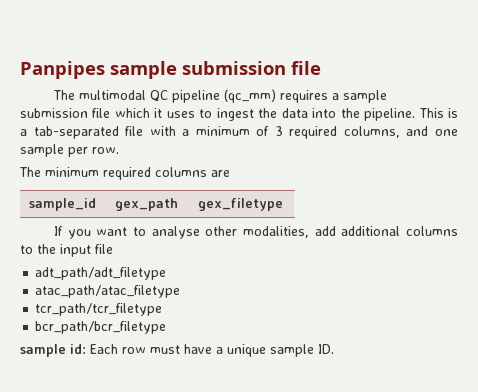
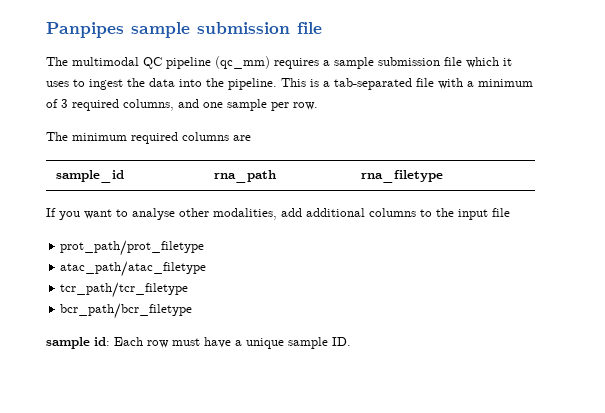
- sample_id | gex_path | gex_filetype
+ sample_id | rna_path | rna_filetype
- adt_path/adt_filetype
+ prot_path/prot_filetype

